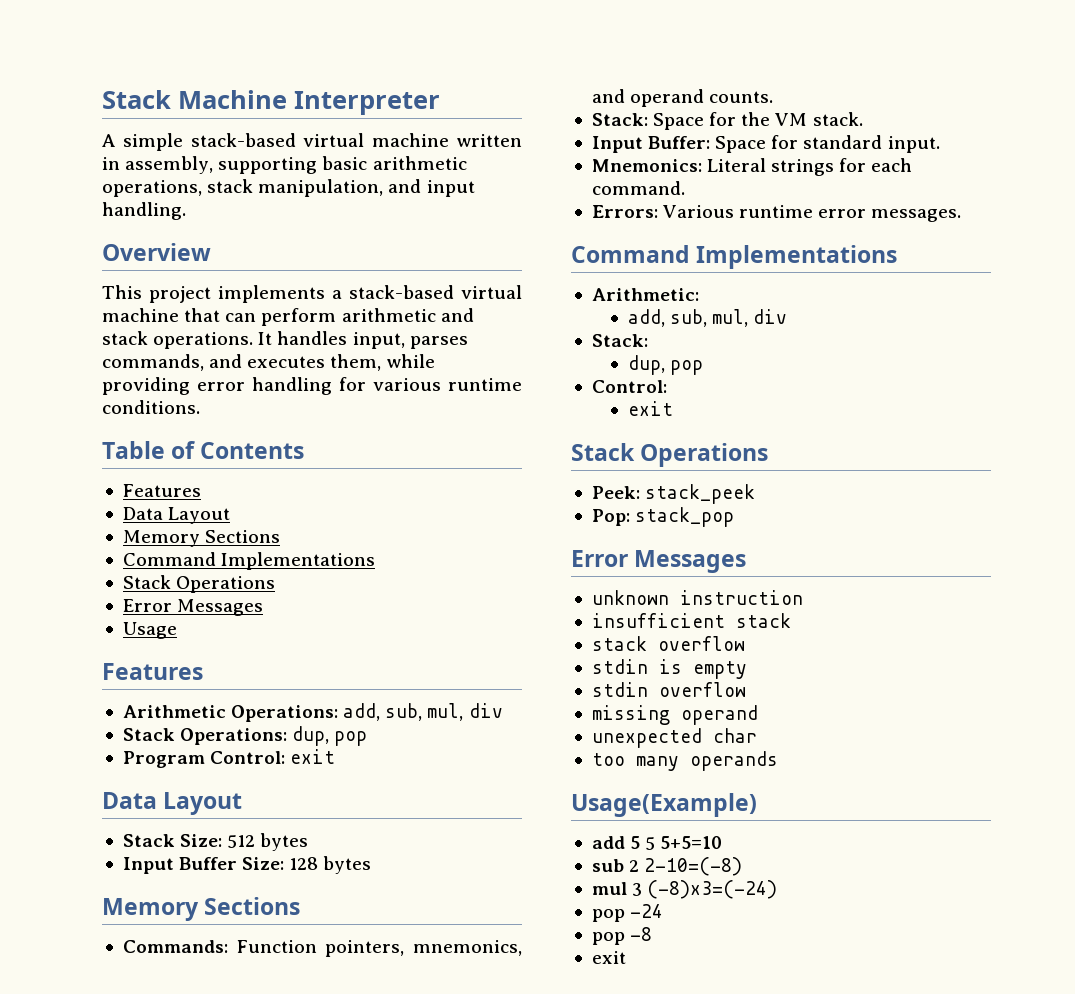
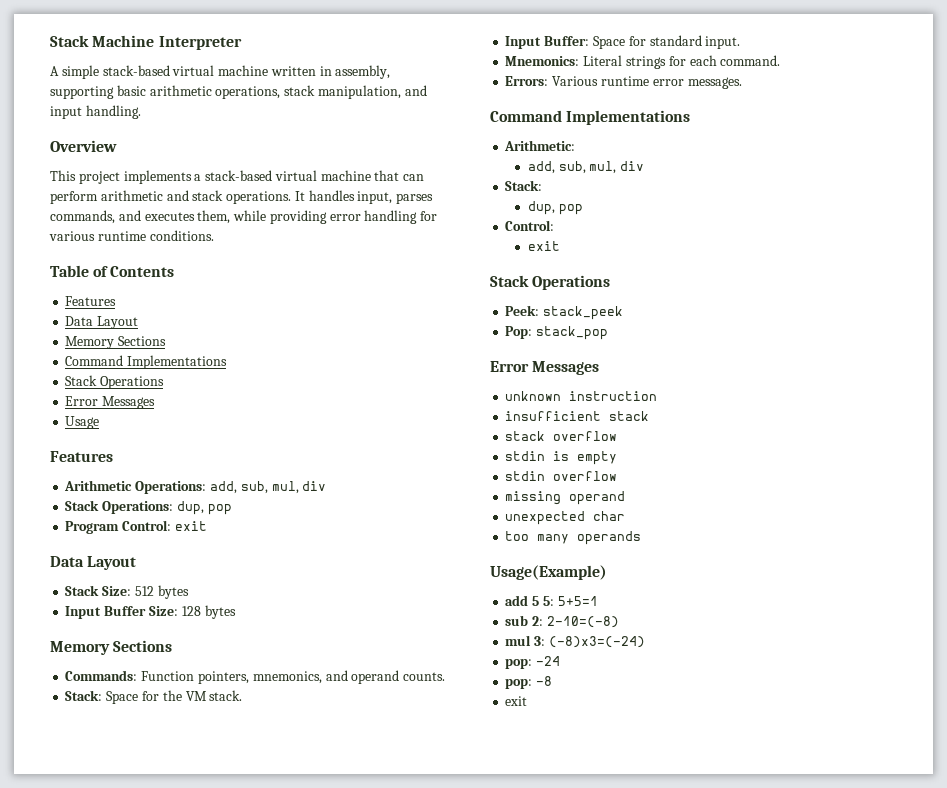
- add 5 5 5+5=10
+ add 5 5: 5+5=1
- sub 2 2-10=(-8)
+ sub 2: 2-10=(-8)
- mul 3 (-8)x3=(-24)
+ mul 3: (-8)x3=(-24)
- pop -24
+ pop: -24
- pop -8
+ pop: -8

